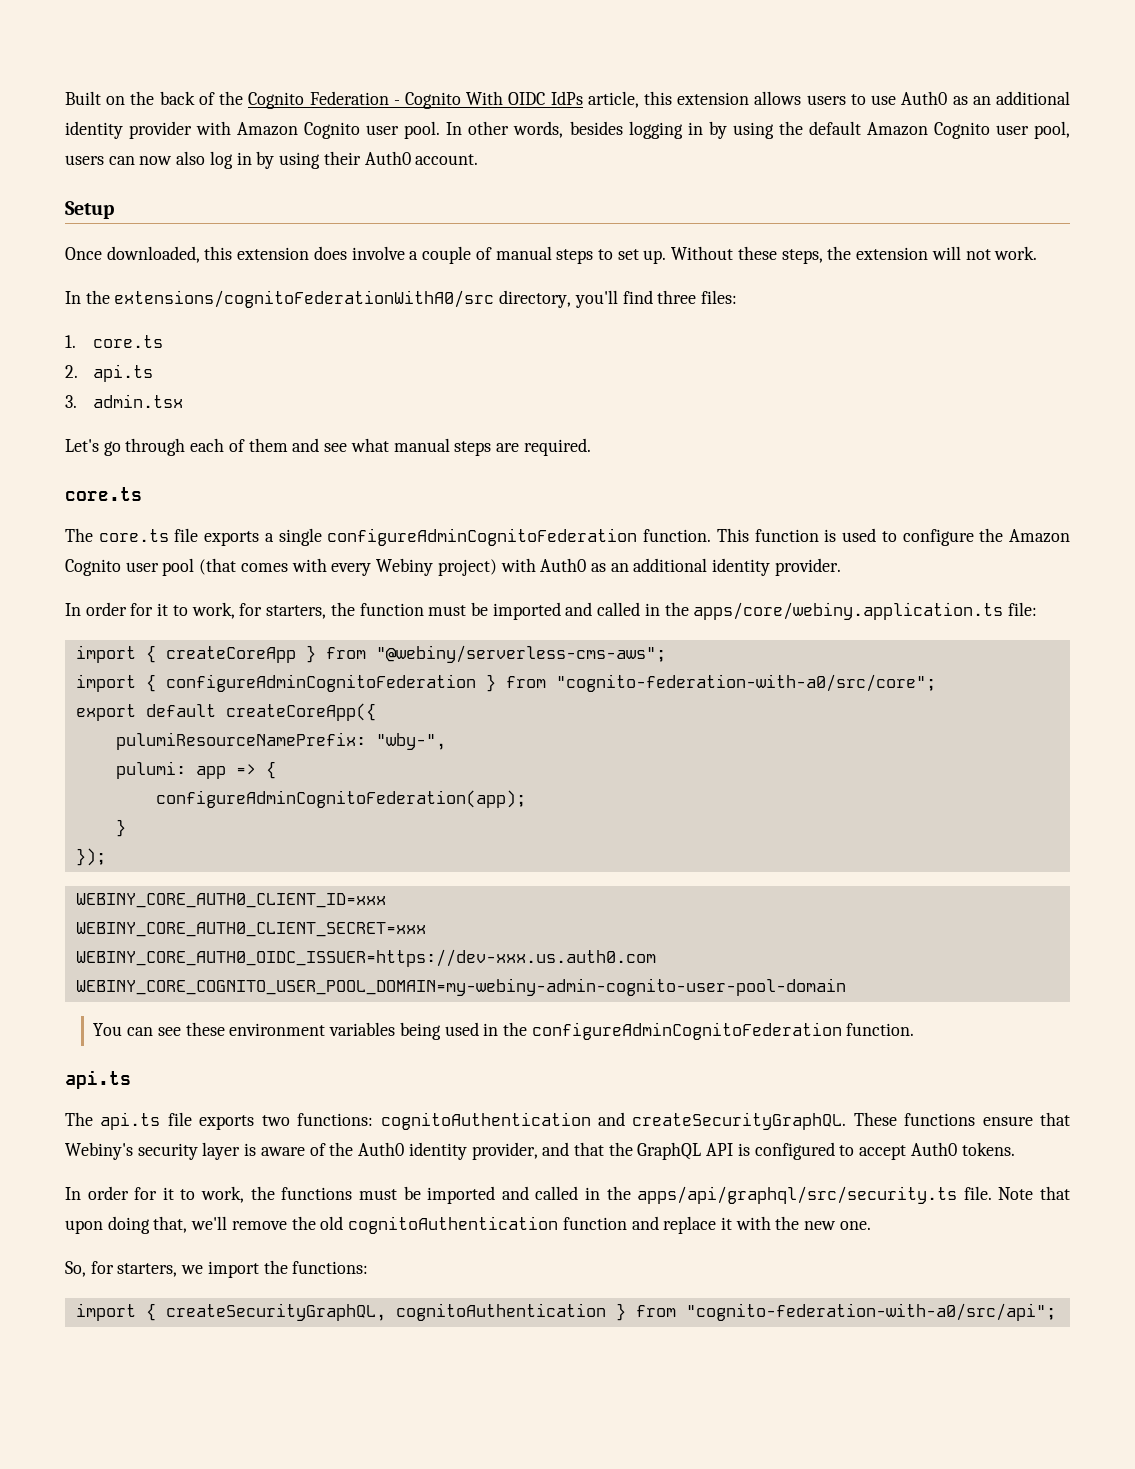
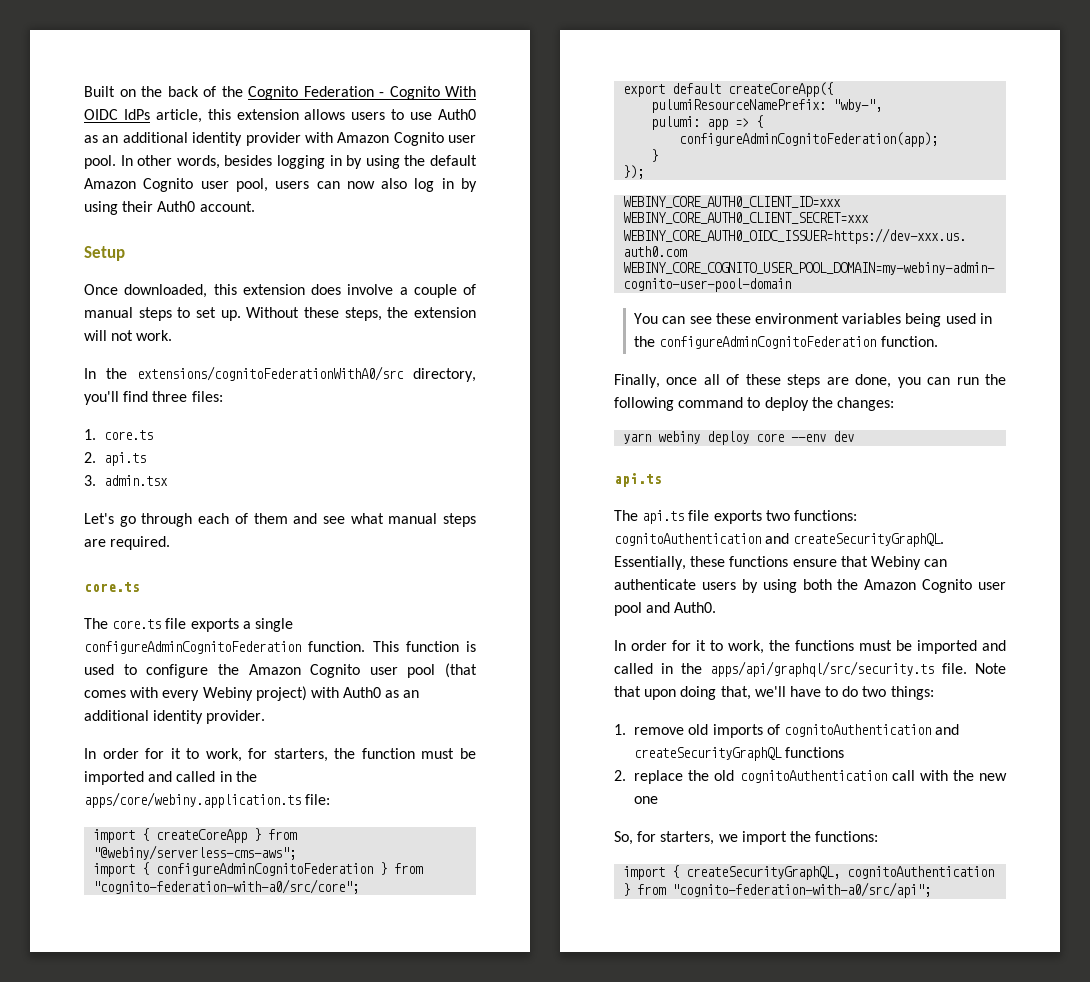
+ Finally, once all of these steps are done, you can run the following command to deploy the changes:
+ yarn webiny deploy core --env dev
- These functions ensure that Webiny's security layer is aware of the Auth0 identity provider, and that the GraphQL API is configured to accept Auth0 tokens.
+ Essentially, these functions ensure that Webiny can authenticate users by using both the Amazon Cognito user pool and Auth0.
- Note that upon doing that, we'll remove the old cognitoAuthentication function and replace it with the new one.
+ Note that upon doing that, we'll have to do two things:
+ 1. remove old imports of cognitoAuthentication and createSecurityGraphQL functions
+ 2. replace the old cognitoAuthentication call with the new one

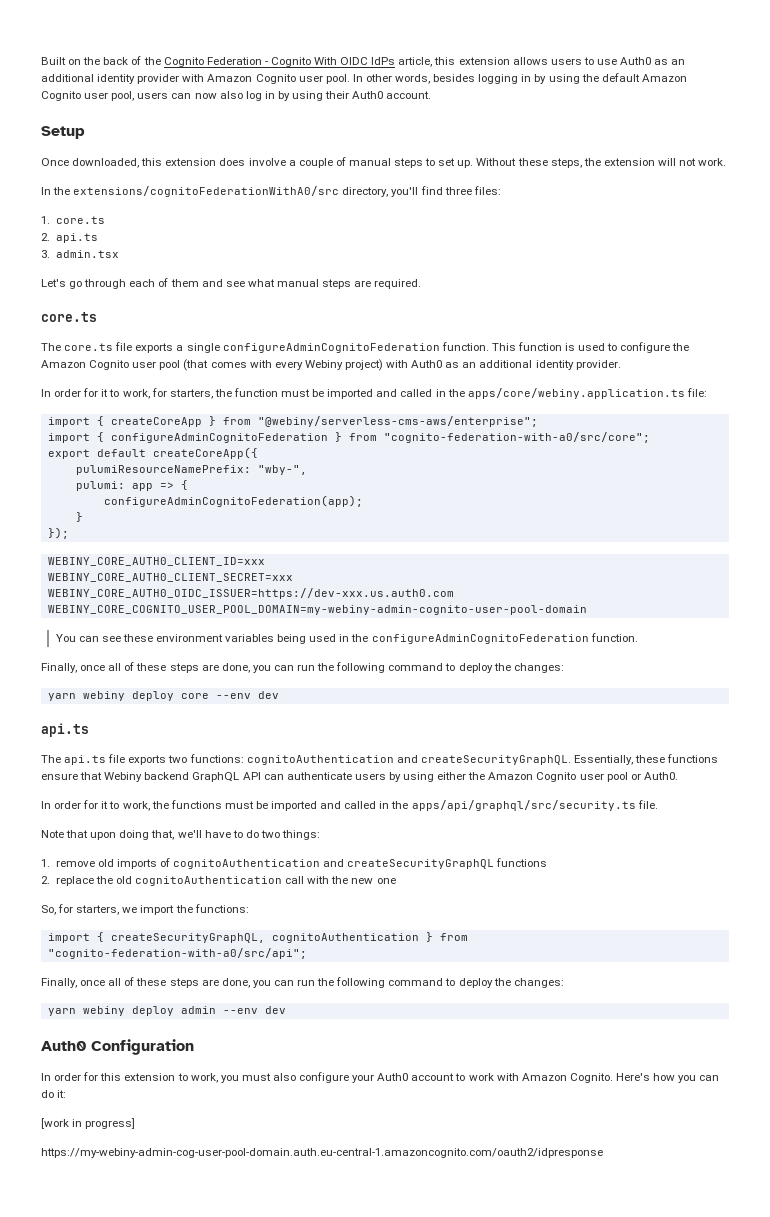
- import { createCoreApp } from "@webiny/serverless-cms-aws";
+ import { createCoreApp } from "@webiny/serverless-cms-aws/enterprise";
- Essentially, these functions ensure that Webiny can authenticate users by using both the Amazon Cognito user pool and Auth0.
+ Essentially, these functions ensure that Webiny backend GraphQL API can authenticate users by using either the Amazon Cognito user pool or Auth0.
- In order for it to work, the functions must be imported and called in the apps/api/graphql/src/security.ts file. Note that upon doing that, we'll have to do two things:
+ In order for it to work, the functions must be imported and called in the apps/api/graphql/src/security.ts file.
+ Note that upon doing that, we'll have to do two things:
  import { createSecurityGraphQL, cognitoAuthentication } from "cognito-federation-with-a0/src/api";
+ Finally, once all of these steps are done, you can run the following command to deploy the changes:
+ yarn webiny deploy admin --env dev
+ Auth0 Configuration
+ In order for this extension to work, you must also configure your Auth0 account to work with Amazon Cognito. Here's how you can do it:
+ [work in progress]
+ https://my-webiny-admin-cog-user-pool-domain.auth.eu-central-1.amazoncognito.com/oauth2/idpresponse

